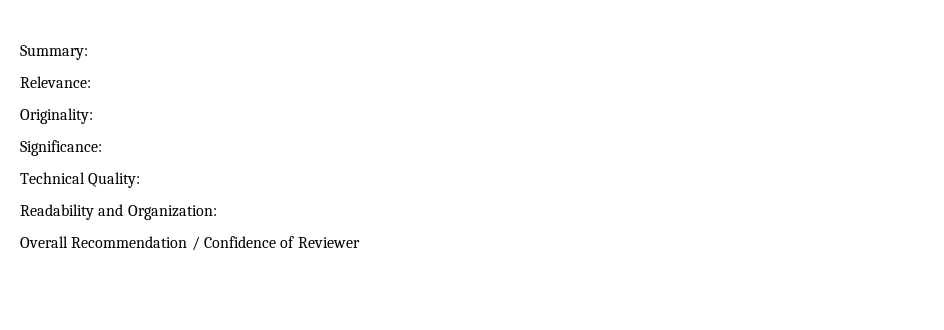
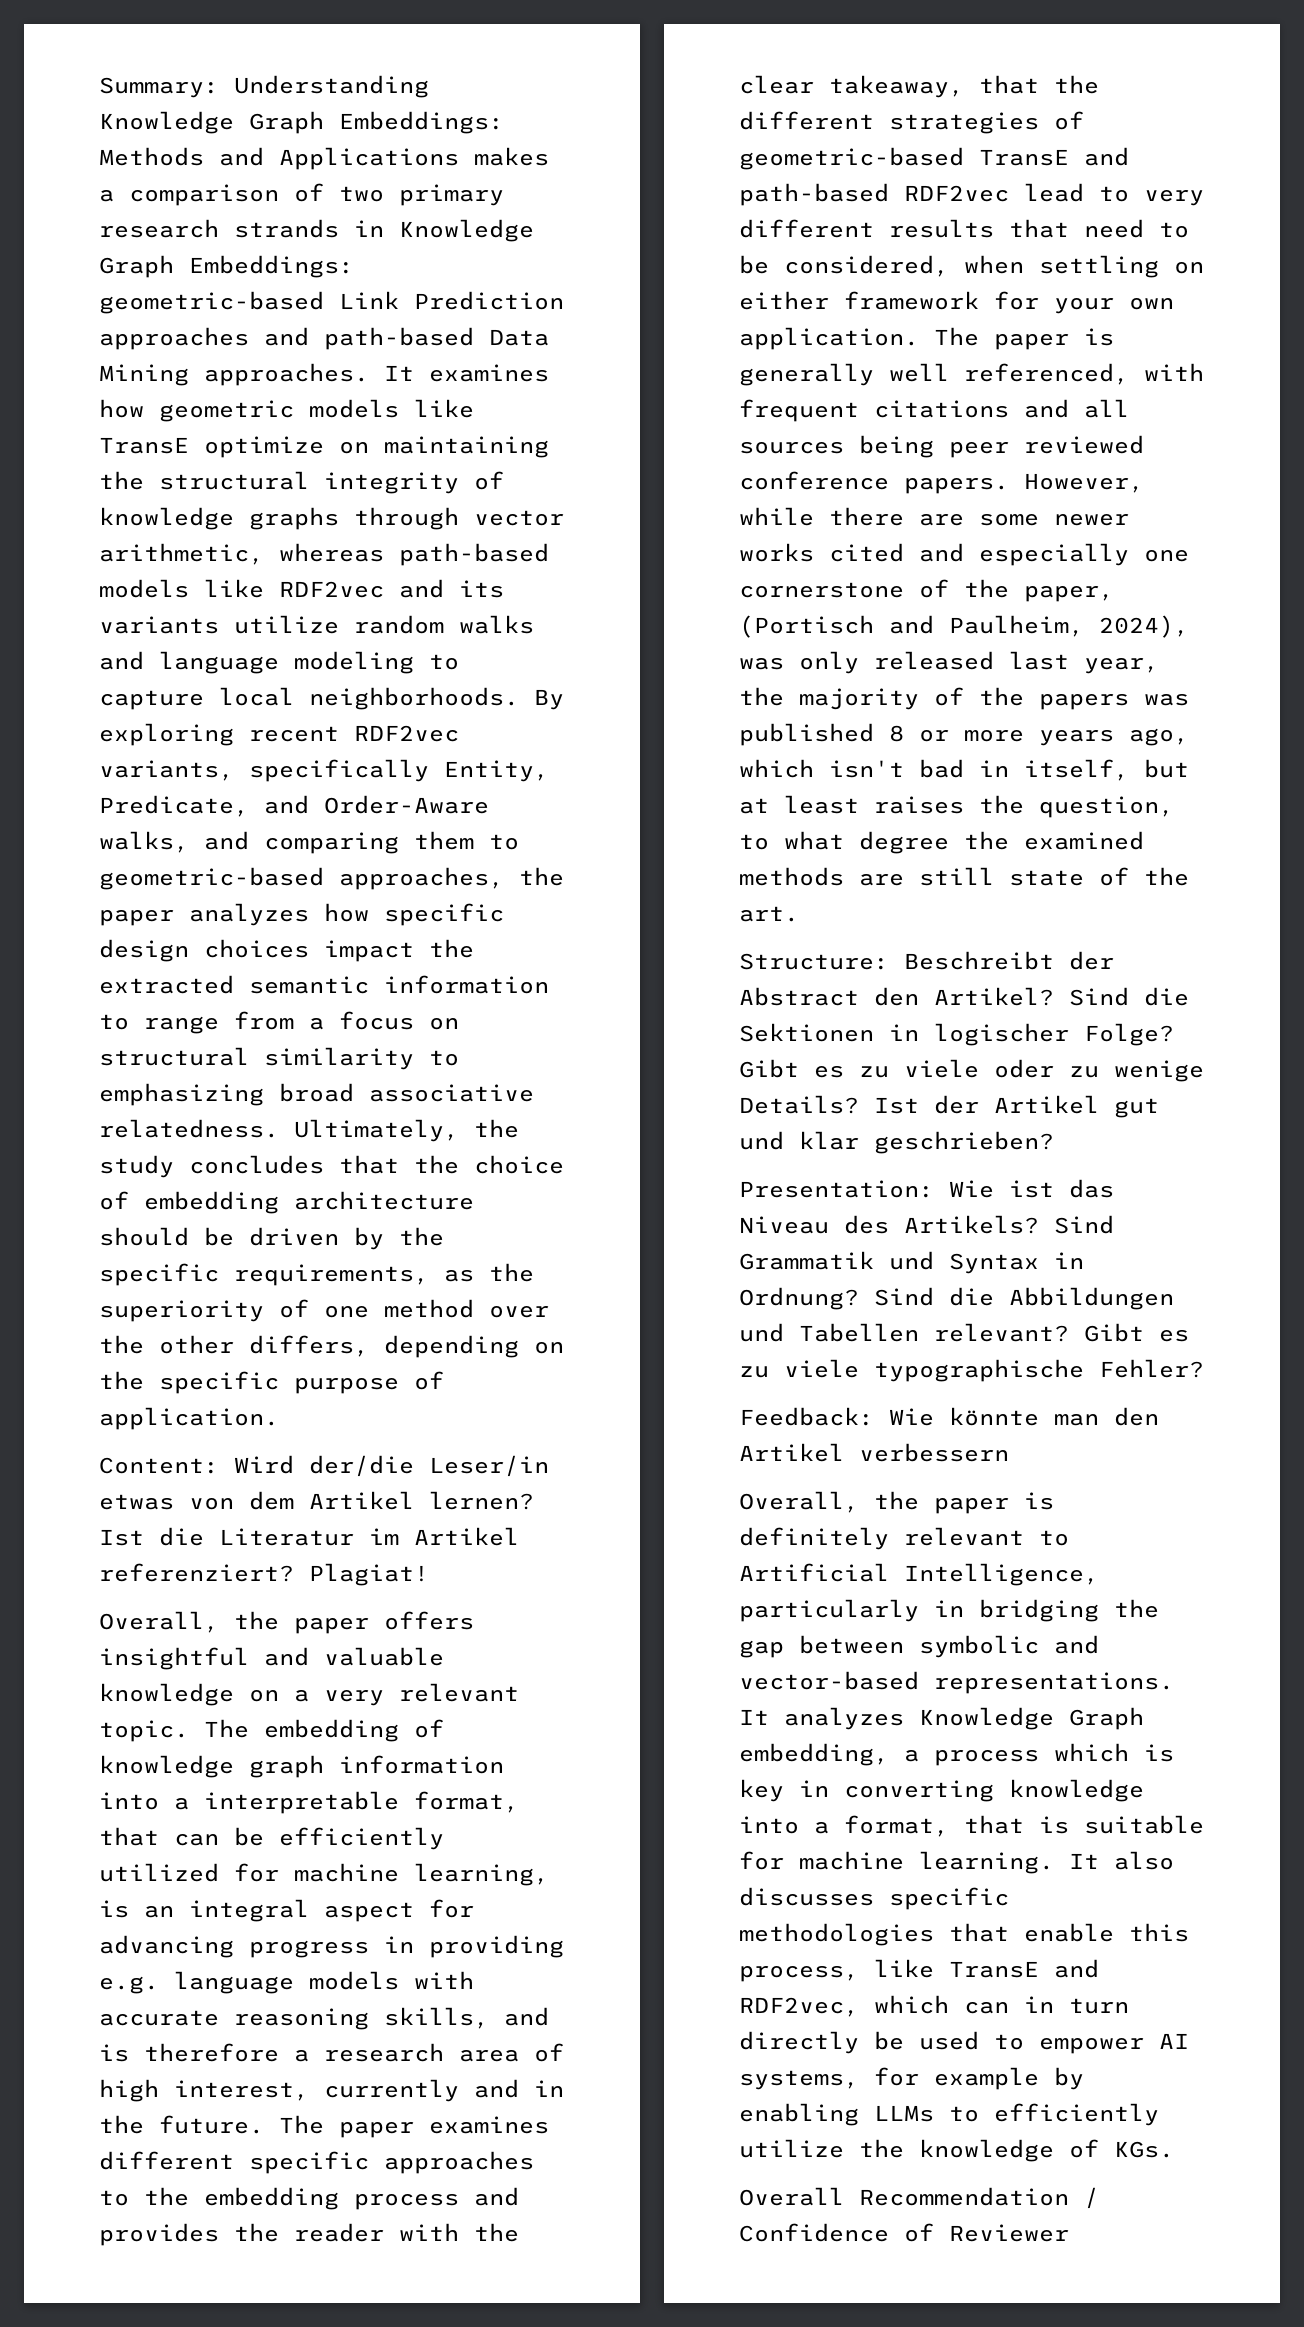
- Summary:
- Relevance:
- Originality:
- Significance:
- Technical Quality:
- Readability and Organization:
+ Summary: Understanding Knowledge Graph Embeddings: Methods and Applications makes a comparison of two primary research strands in Knowledge Graph Embeddings: geometric-based Link Prediction approaches and path-based Data Mining approaches. It examines how geometric models like TransE optimize on maintaining the structural integrity of knowledge graphs through vector arithmetic, whereas path-based models like RDF2vec and its variants utilize random walks and language modeling to capture local neighborhoods. By exploring recent RDF2vec variants, specifically Entity, Predicate, and Order-Aware walks, and comparing them to geometric-based approaches, the paper analyzes how specific design choices impact the extracted semantic information to range from a focus on structural similarity to emphasizing broad associative relatedness. Ultimately, the study concludes that the choice of embedding architecture should be driven by the specific requirements, as the superiority of one method over the other differs, depending on the specific purpose of application.
+ Content: Wird der/die Leser/in etwas von dem Artikel lernen? Ist die Literatur im Artikel referenziert? Plagiat!
+ Overall, the paper offers insightful and valuable knowledge on a very relevant topic. The embedding of knowledge graph information into a interpretable format, that can be efficiently utilized for machine learning, is an integral aspect for advancing progress in providing e.g. language models with accurate reasoning skills, and is therefore a research area of high interest, currently and in the future. The paper examines different specific approaches to the embedding process and provides the reader with the clear takeaway, that the different strategies of geometric-based TransE and path-based RDF2vec lead to very different results that need to be considered, when settling on either framework for your own application. The paper is generally well referenced, with frequent citations and all sources being peer reviewed conference papers. However, while there are some newer works cited and especially one cornerstone of the paper, (Portisch and Paulheim, 2024), was only released last year, the majority of the papers was published 8 or more years ago, which isn't bad in itself, but at least raises the question, to what degree the examined methods are still state of the art.
+ Structure: Beschreibt der Abstract den Artikel? Sind die Sektionen in logischer Folge? Gibt es zu viele oder zu wenige Details? Ist der Artikel gut und klar geschrieben?
+ Presentation: Wie ist das Niveau des Artikels? Sind Grammatik und Syntax in Ordnung? Sind die Abbildungen und Tabellen relevant? Gibt es zu viele typographische Fehler?
+ Feedback: Wie könnte man den Artikel verbessern
+ Overall, the paper is definitely relevant to Artificial Intelligence, particularly in bridging the gap between symbolic and vector-based representations. It analyzes Knowledge Graph embedding, a process which is key in converting knowledge into a format, that is suitable for machine learning. It also discusses specific methodologies that enable this process, like TransE and RDF2vec, which can in turn directly be used to empower AI systems, for example by enabling LLMs to efficiently utilize the knowledge of KGs.

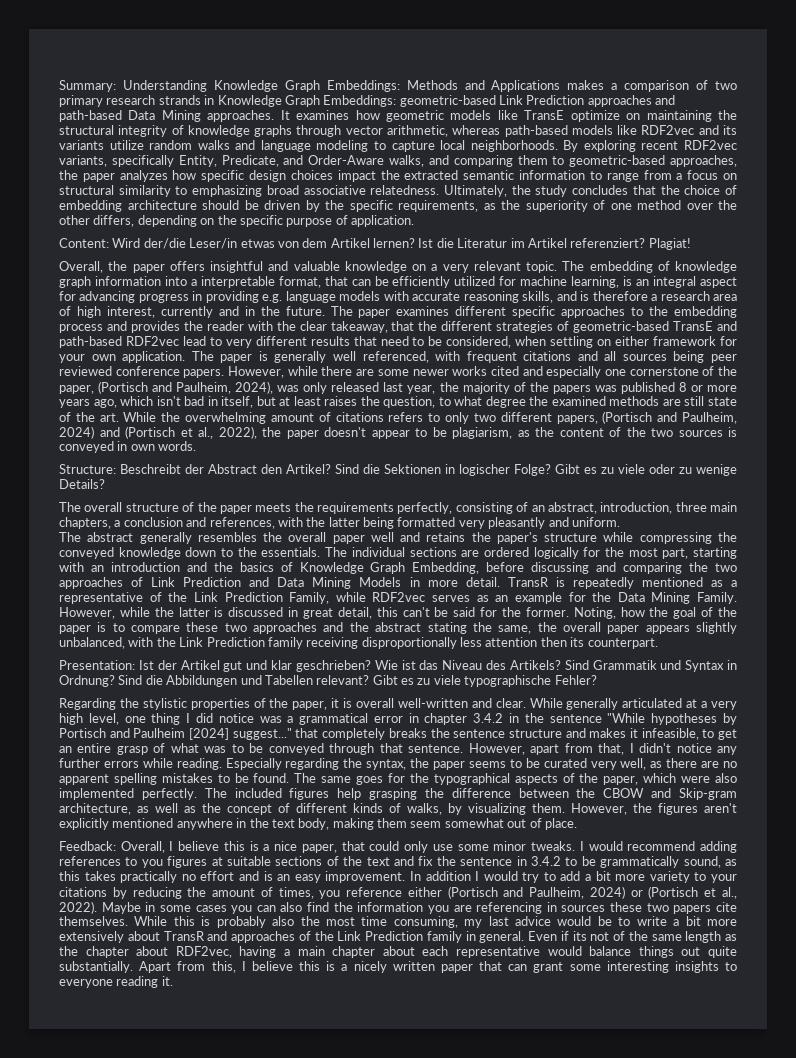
- However, while there are some newer works cited and especially one cornerstone of the paper, (Portisch and Paulheim, 2024), was only released last year, the majority of the papers was published 8 or more years ago, which isn't bad in itself, but at least raises the question, to what degree the examined methods are still state of the art.
+ However, while there are some newer works cited and especially one cornerstone of the paper, (Portisch and Paulheim, 2024), was only released last year, the majority of the papers was published 8 or more years ago, which isn't bad in itself, but at least raises the question, to what degree the examined methods are still state of the art. While the overwhelming amount of citations refers to only two different papers, (Portisch and Paulheim, 2024) and (Portisch et al., 2022), the paper doesn't appear to be plagiarism, as the content of the two sources is conveyed in own words.
- Gibt es zu viele oder zu wenige Details? Ist der Artikel gut und klar geschrieben?
- Presentation: Wie ist das Niveau des Artikels?
+ Gibt es zu viele oder zu wenige Details?
+ The overall structure of the paper meets the requirements perfectly, consisting of an abstract, introduction, three main chapters, a conclusion and references, with the latter being formatted very pleasantly and uniform.
+ The abstract generally resembles the overall paper well and retains the paper's structure while compressing the conveyed knowledge down to the essentials. The individual sections are ordered logically for the most part, starting with an introduction and the basics of Knowledge Graph Embedding, before discussing and comparing the two approaches of Link Prediction and Data Mining Models in more detail. TransR is repeatedly mentioned as a representative of the Link Prediction Family, while RDF2vec serves as an example for the Data Mining Family. However, while the latter is discussed in great detail, this can't be said for the former. Noting, how the goal of the paper is to compare these two approaches and the abstract stating the same, the overall paper appears slightly unbalanced, with the Link Prediction family receiving disproportionally less attention then its counterpart.
+ Presentation: Ist der Artikel gut und klar geschrieben? Wie ist das Niveau des Artikels?
- Feedback: Wie könnte man den Artikel verbessern
- Overall, the paper is definitely relevant to Artificial Intelligence, particularly in bridging the gap between symbolic and vector-based representations. It analyzes Knowledge Graph embedding, a process which is key in converting knowledge into a format, that is suitable for machine learning. It also discusses specific methodologies that enable this process, like TransE and RDF2vec, which can in turn directly be used to empower AI systems, for example by enabling LLMs to efficiently utilize the knowledge of KGs.
- Overall Recommendation / Confidence of Reviewer
+ Regarding the stylistic properties of the paper, it is overall well-written and clear. While generally articulated at a very high level, one thing I did notice was a grammatical error in chapter 3.4.2 in the sentence "While hypotheses by Portisch and Paulheim [2024] suggest..." that completely breaks the sentence structure and makes it infeasible, to get an entire grasp of what was to be conveyed through that sentence. However, apart from that, I didn't notice any further errors while reading. Especially regarding the syntax, the paper seems to be curated very well, as there are no apparent spelling mistakes to be found. The same goes for the typographical aspects of the paper, which were also implemented perfectly. The included figures help grasping the difference between the CBOW and Skip-gram architecture, as well as the concept of different kinds of walks, by visualizing them. However, the figures aren't explicitly mentioned anywhere in the text body, making them seem somewhat out of place.
+ Feedback: Overall, I believe this is a nice paper, that could only use some minor tweaks. I would recommend adding references to you figures at suitable sections of the text and fix the sentence in 3.4.2 to be grammatically sound, as this takes practically no effort and is an easy improvement. In addition I would try to add a bit more variety to your citations by reducing the amount of times, you reference either (Portisch and Paulheim, 2024) or (Portisch et al., 2022). Maybe in some cases you can also find the information you are referencing in sources these two papers cite themselves. While this is probably also the most time consuming, my last advice would be to write a bit more extensively about TransR and approaches of the Link Prediction family in general. Even if its not of the same length as the chapter about RDF2vec, having a main chapter about each representative would balance things out quite substantially. Apart from this, I believe this is a nicely written paper that can grant some interesting insights to everyone reading it.

